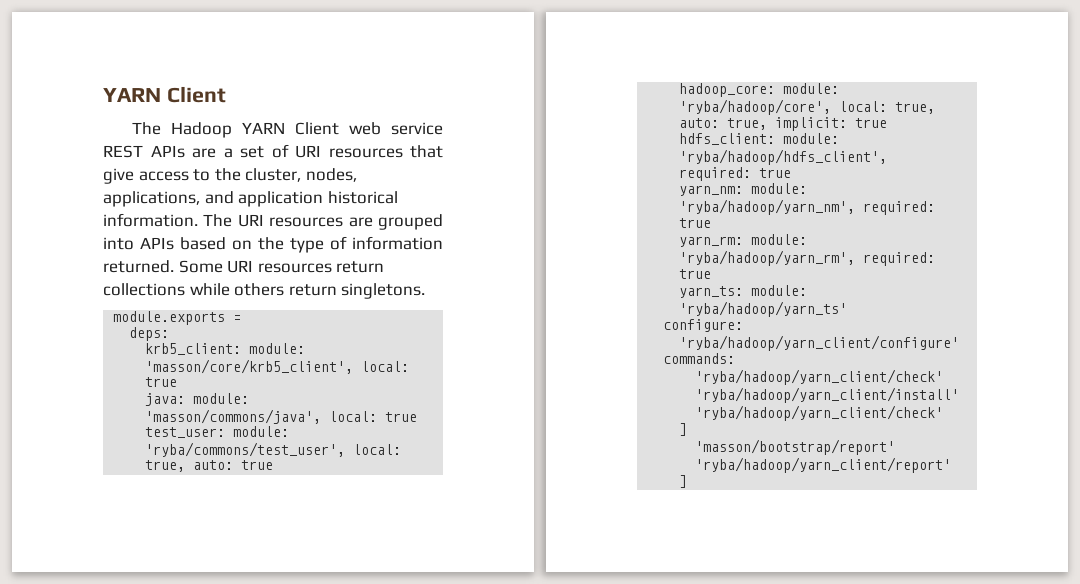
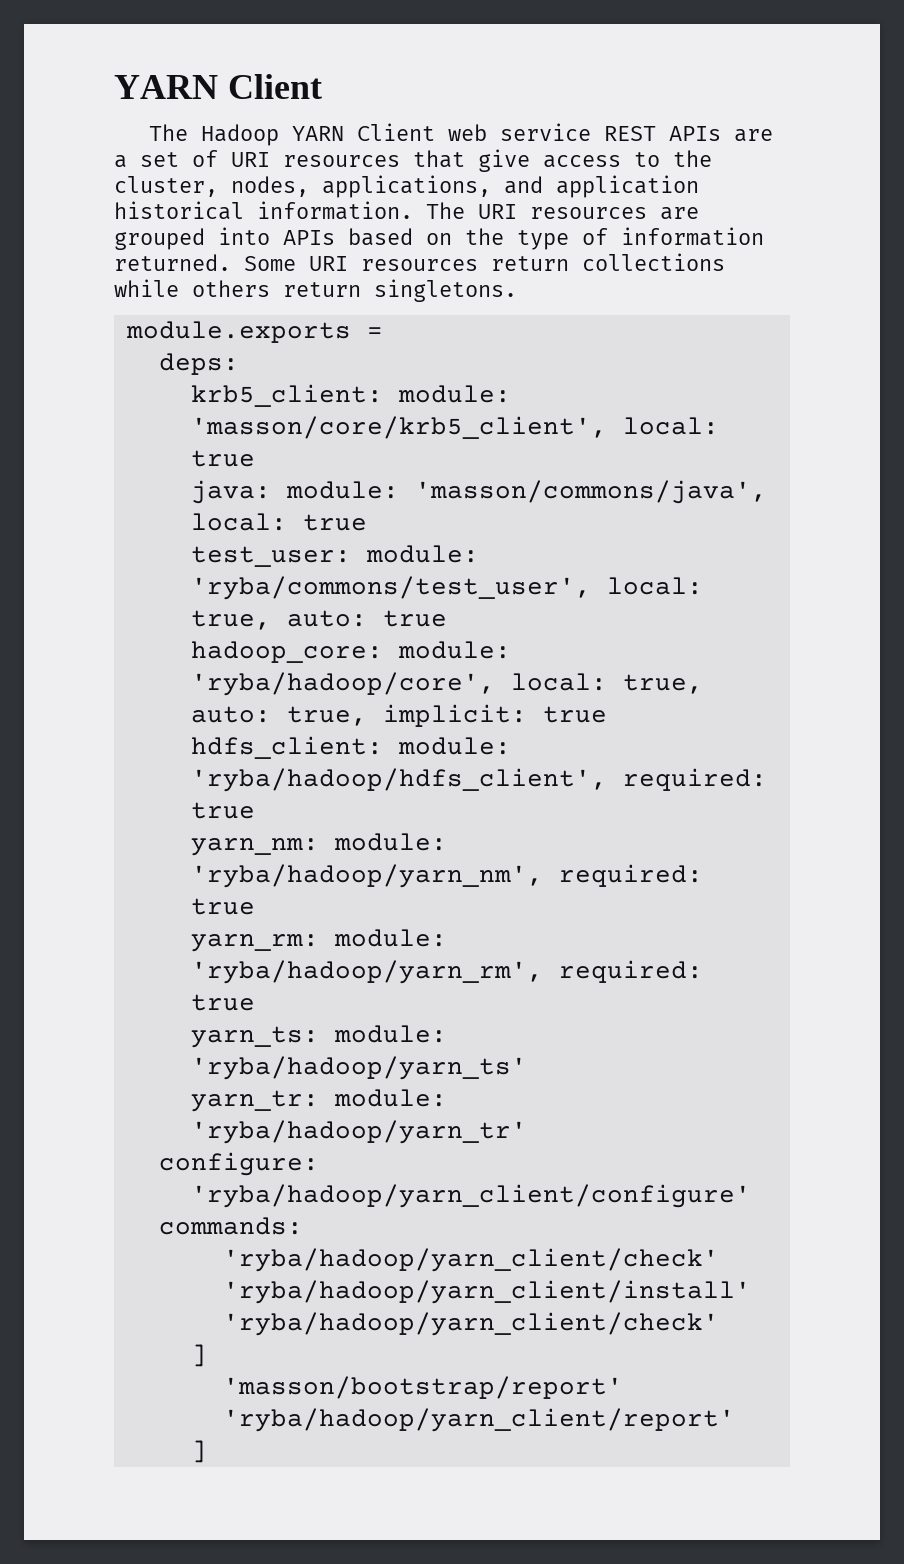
+ yarn_tr: module: 'ryba/hadoop/yarn_tr'

